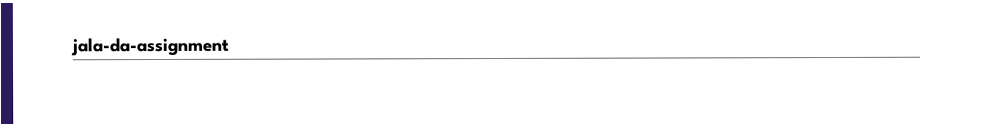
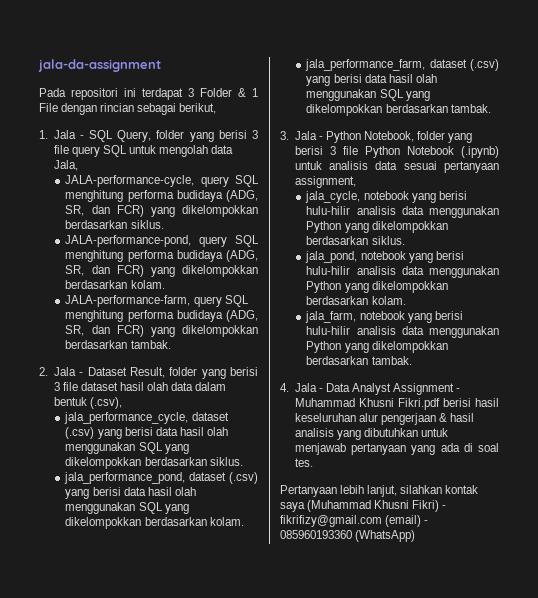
+ Pada repositori ini terdapat 3 Folder & 1 File dengan rincian sebagai berikut,
+ 1. Jala - SQL Query, folder yang berisi 3 file query SQL untuk mengolah data Jala,
+ JALA-performance-cycle, query SQL menghitung performa budidaya (ADG, SR, dan FCR) yang dikelompokkan berdasarkan siklus.
+ JALA-performance-pond, query SQL menghitung performa budidaya (ADG, SR, dan FCR) yang dikelompokkan berdasarkan kolam.
+ JALA-performance-farm, query SQL menghitung performa budidaya (ADG, SR, dan FCR) yang dikelompokkan berdasarkan tambak.
+ 2. Jala - Dataset Result, folder yang berisi 3 file dataset hasil olah data dalam bentuk (.csv),
+ jala_performance_cycle, dataset (.csv) yang berisi data hasil olah menggunakan SQL yang dikelompokkan berdasarkan siklus.
+ jala_performance_pond, dataset (.csv) yang berisi data hasil olah menggunakan SQL yang dikelompokkan berdasarkan kolam.
+ jala_performance_farm, dataset (.csv) yang berisi data hasil olah menggunakan SQL yang dikelompokkan berdasarkan tambak.
+ 3. Jala - Python Notebook, folder yang berisi 3 file Python Notebook (.ipynb) untuk analisis data sesuai pertanyaan assignment,
+ jala_cycle, notebook yang berisi hulu-hilir analisis data menggunakan Python yang dikelompokkan berdasarkan siklus.
+ jala_pond, notebook yang berisi hulu-hilir analisis data menggunakan Python yang dikelompokkan berdasarkan kolam.
+ jala_farm, notebook yang berisi hulu-hilir analisis data menggunakan Python yang dikelompokkan berdasarkan tambak.
+ 4. Jala - Data Analyst Assignment - Muhammad Khusni Fikri.pdf berisi hasil keseluruhan alur pengerjaan & hasil analisis yang dibutuhkan untuk menjawab pertanyaan yang ada di soal tes.
+ Pertanyaan lebih lanjut, silahkan kontak saya (Muhammad Khusni Fikri) - fikrifizy@gmail.com (email) - 085960193360 (WhatsApp)

